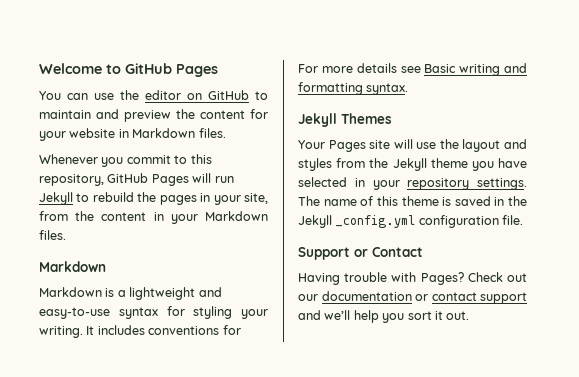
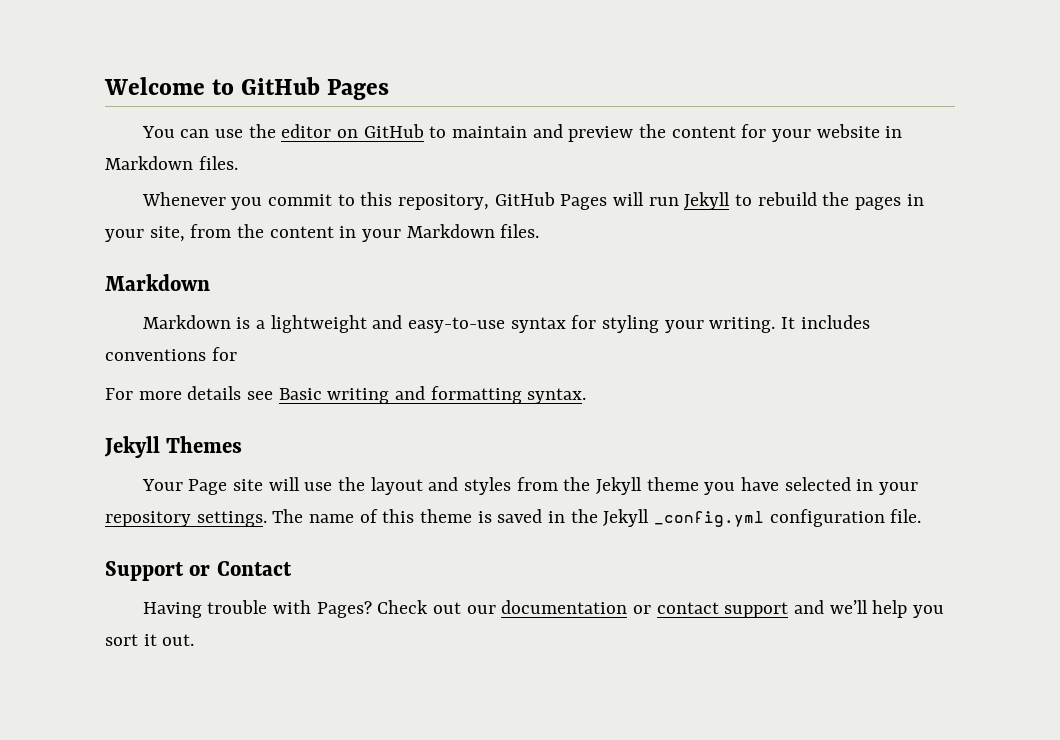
- Your Pages site will use the layout and styles from the Jekyll theme you have selected in your repository settings.
+ Your Page site will use the layout and styles from the Jekyll theme you have selected in your repository settings.

